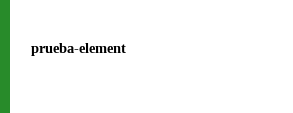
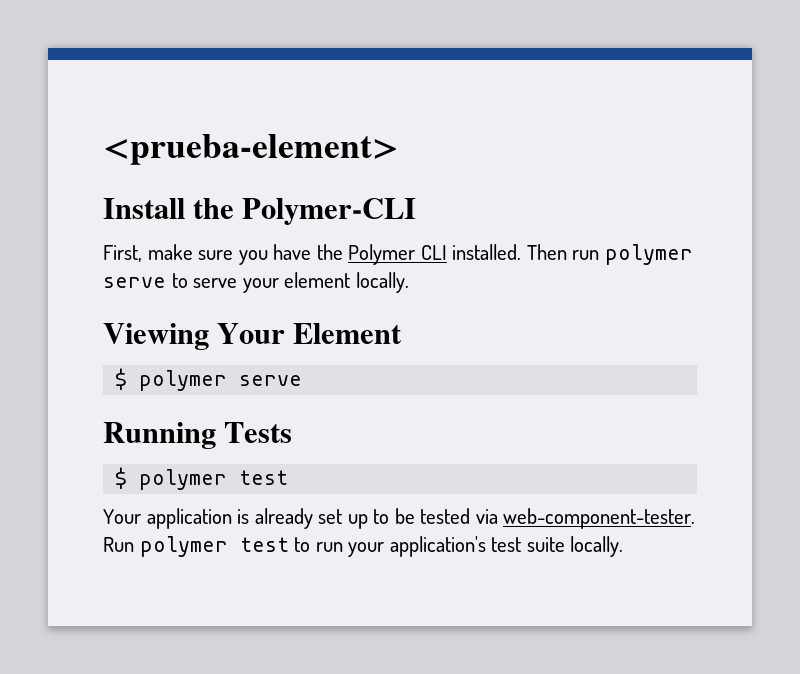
- prueba-element
+ <prueba-element>
+ Install the Polymer-CLI
+ First, make sure you have the Polymer CLI installed. Then run polymer serve to serve your element locally.
+ Viewing Your Element
+ $ polymer serve
+ Running Tests
+ $ polymer test
+ Your application is already set up to be tested via web-component-tester. Run polymer test to run your application's test suite locally.

